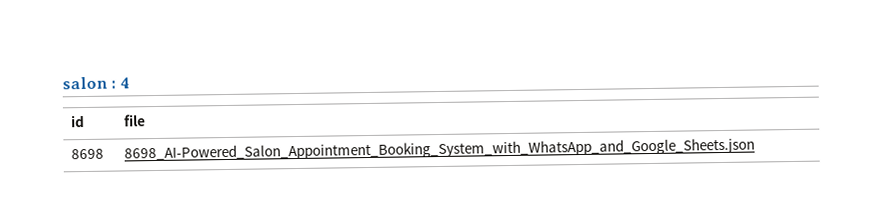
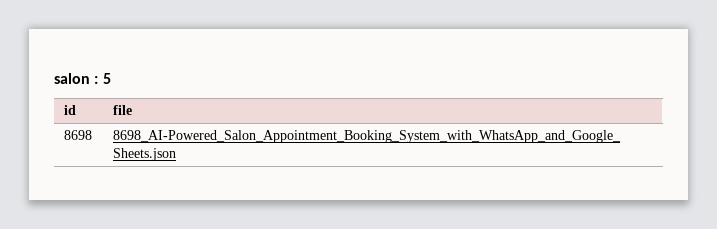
- salon : 4
+ salon : 5

